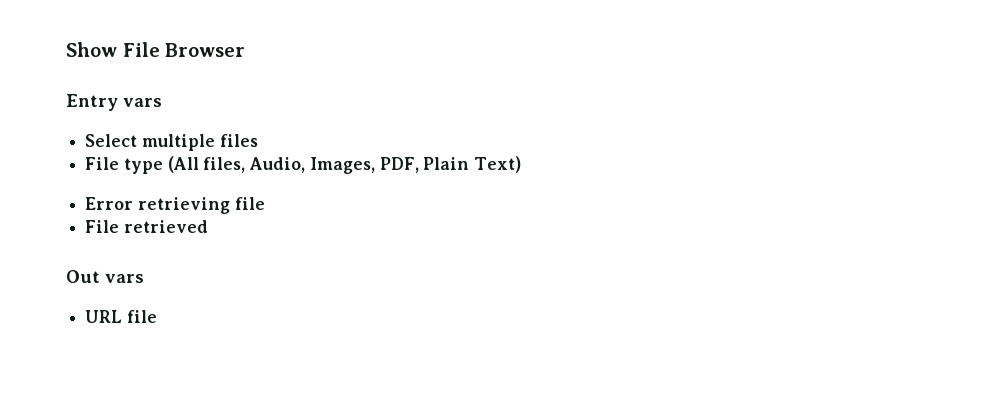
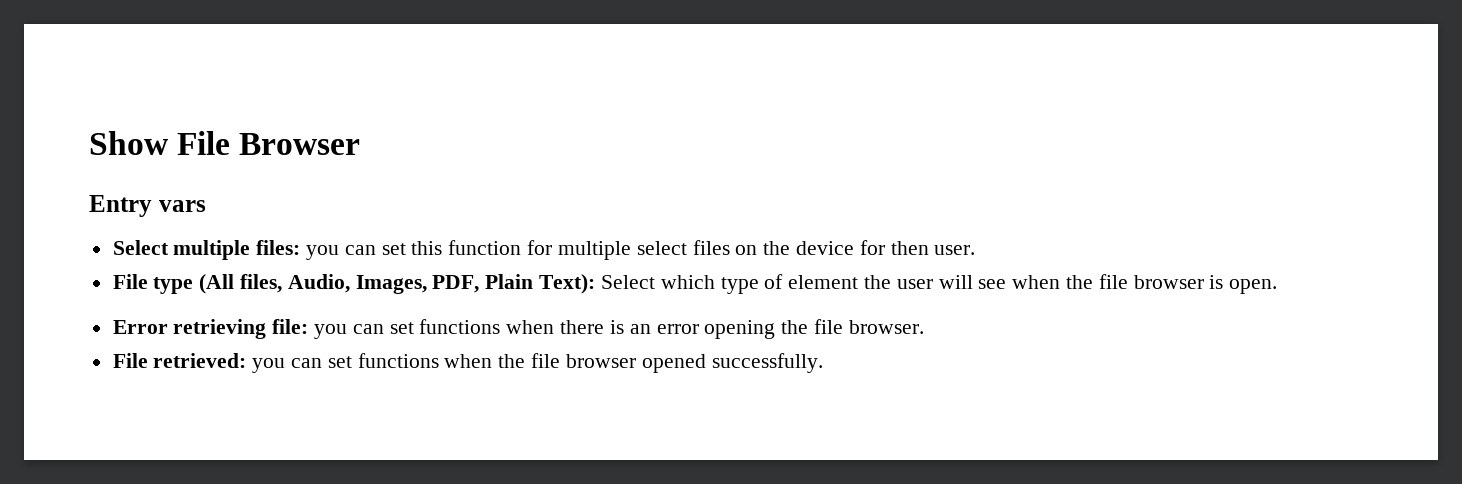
- Select multiple files
+ Select multiple files: you can set this function for multiple select files on the device for then user.
- File type (All files, Audio, Images, PDF, Plain Text)
- Error retrieving file
- File retrieved
- Out vars
- URL file
+ File type (All files, Audio, Images, PDF, Plain Text): Select which type of element the user will see when the file browser is open.
+ Error retrieving file: you can set functions when there is an error opening the file browser.
+ File retrieved: you can set functions when the file browser opened successfully.

